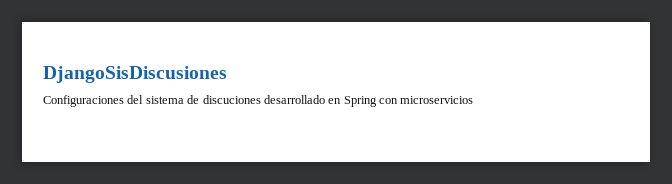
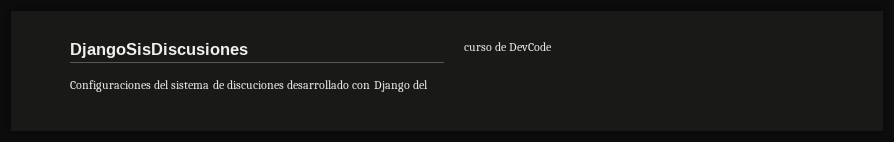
- Configuraciones del sistema de discuciones desarrollado en Spring con microservicios
+ Configuraciones del sistema de discuciones desarrollado con Django del curso de DevCode

